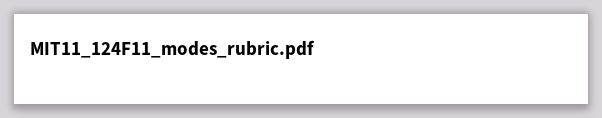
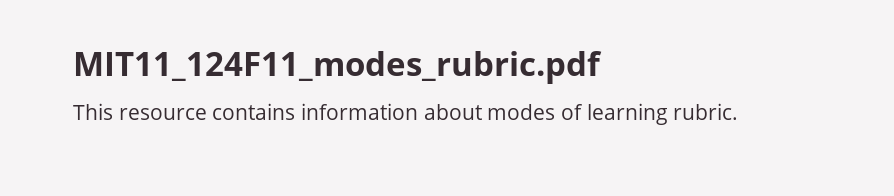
+ This resource contains information about modes of learning rubric.

